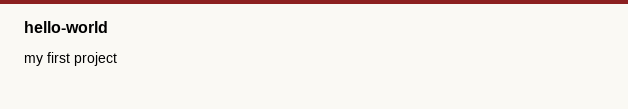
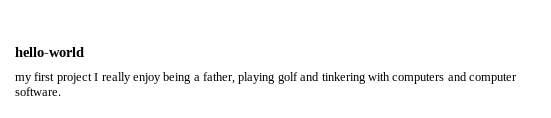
- my first project
+ my first project I really enjoy being a father, playing golf and tinkering with computers and computer software.

